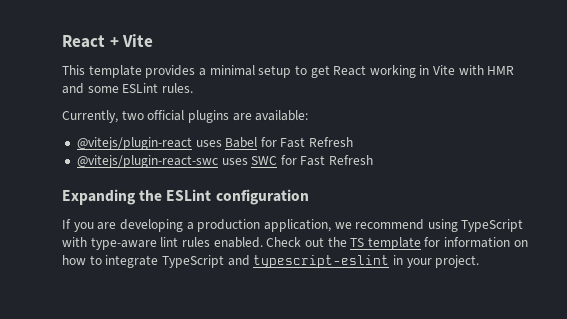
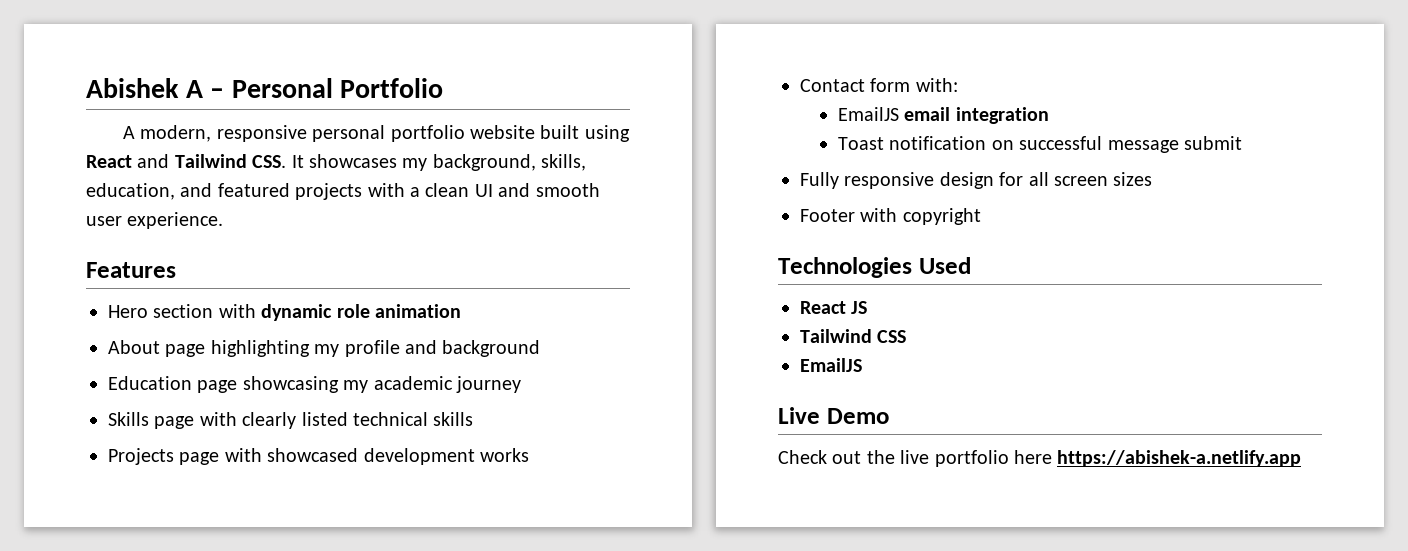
- React + Vite
- This template provides a minimal setup to get React working in Vite with HMR and some ESLint rules.
- Currently, two official plugins are available:
- @vitejs/plugin-react uses Babel for Fast Refresh
- @vitejs/plugin-react-swc uses SWC for Fast Refresh
- Expanding the ESLint configuration
- If you are developing a production application, we recommend using TypeScript with type-aware lint rules enabled. Check out the TS template for information on how to integrate TypeScript and typescript-eslint in your project.
+ Abishek A – Personal Portfolio
+ A modern, responsive personal portfolio website built using React and Tailwind CSS. It showcases my background, skills, education, and featured projects with a clean UI and smooth user experience.
+ Features
+ Hero section with dynamic role animation
+ About page highlighting my profile and background
+ Education page showcasing my academic journey
+ Skills page with clearly listed technical skills
+ Projects page with showcased development works
+ Contact form with:
+ EmailJS email integration
+ Toast notification on successful message submit
+ Fully responsive design for all screen sizes
+ Footer with copyright
+ Technologies Used
+ React JS
+ Tailwind CSS
+ EmailJS
+ Live Demo
+ Check out the live portfolio here https://abishek-a.netlify.app

